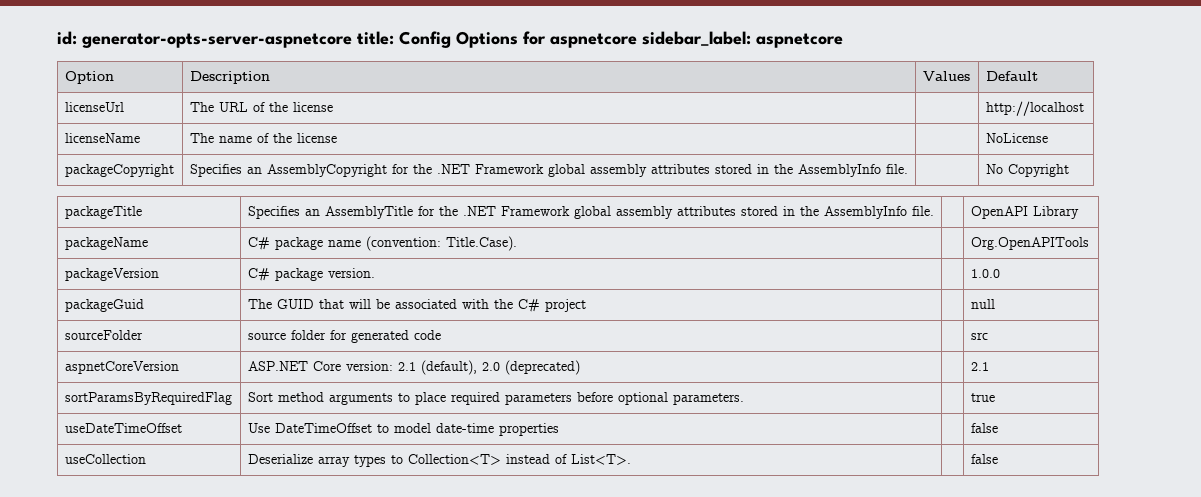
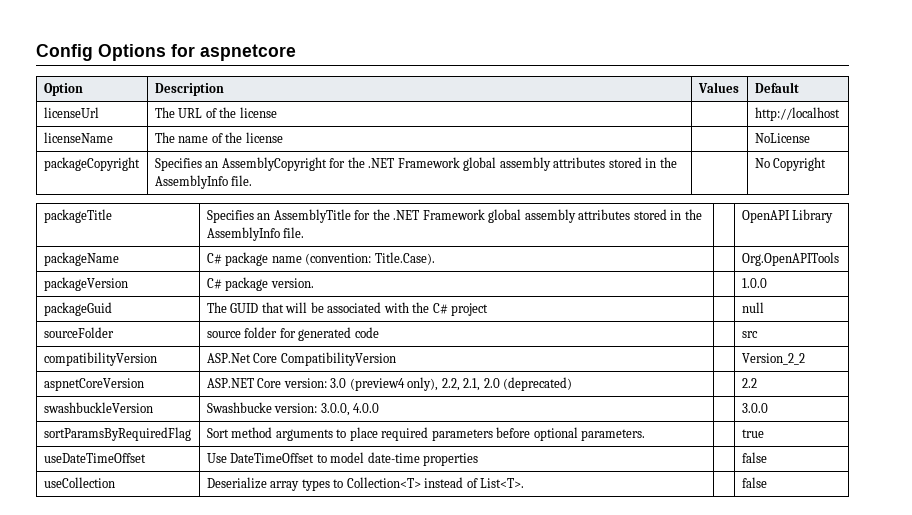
- id: generator-opts-server-aspnetcore title: Config Options for aspnetcore sidebar_label: aspnetcore
+ Config Options for aspnetcore
+ compatibilityVersion | ASP.Net Core CompatibilityVersion | | Version_2_2
- aspnetCoreVersion | ASP.NET Core version: 2.1 (default), 2.0 (deprecated) | | 2.1
+ aspnetCoreVersion | ASP.NET Core version: 3.0 (preview4 only), 2.2, 2.1, 2.0 (deprecated) | | 2.2
+ swashbuckleVersion | Swashbucke version: 3.0.0, 4.0.0 | | 3.0.0

